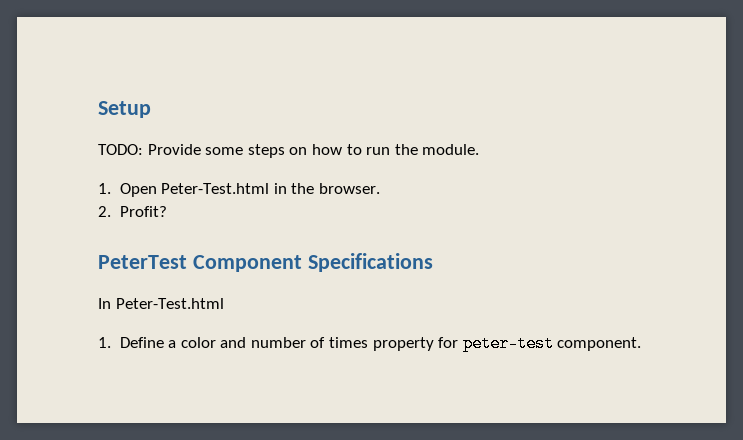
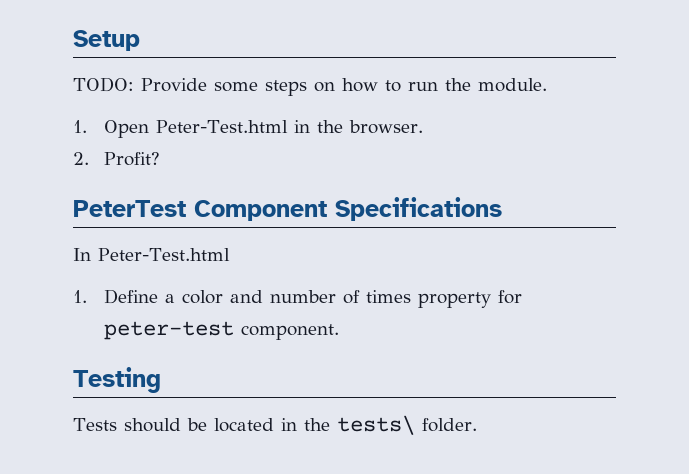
+ Testing
+ Tests should be located in the tests\ folder.

